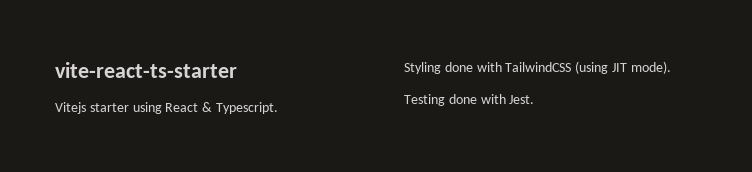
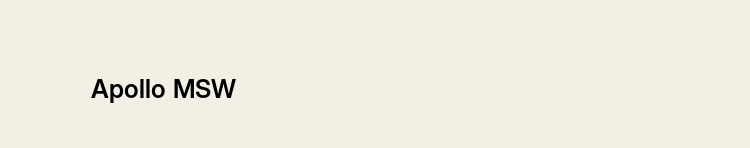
- vite-react-ts-starter
- Vitejs starter using React & Typescript.
- Styling done with TailwindCSS (using JIT mode).
- Testing done with Jest.
+ Apollo MSW

